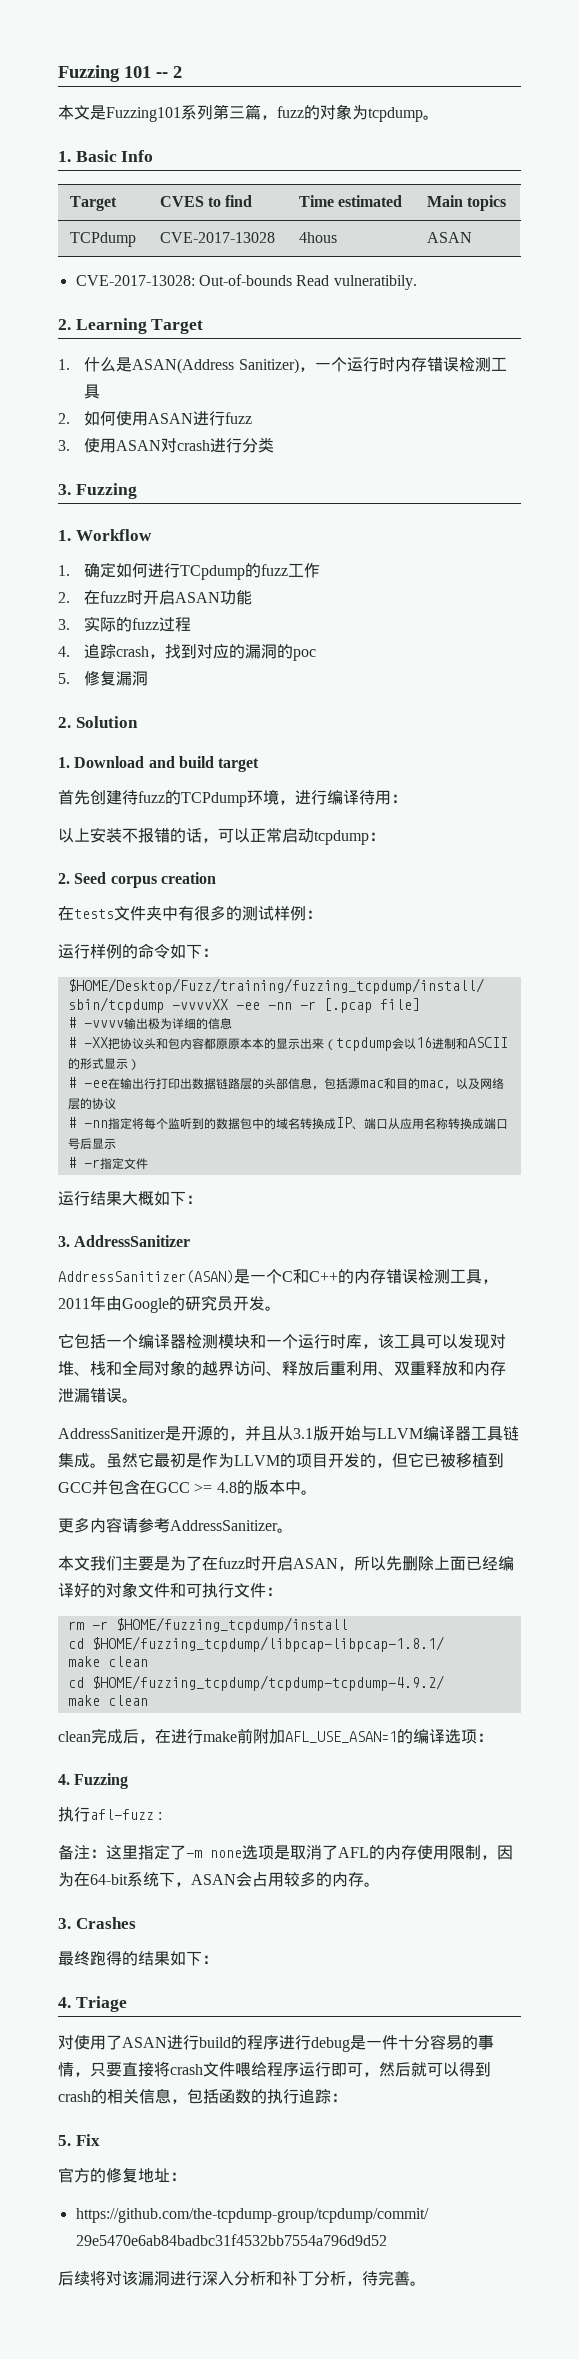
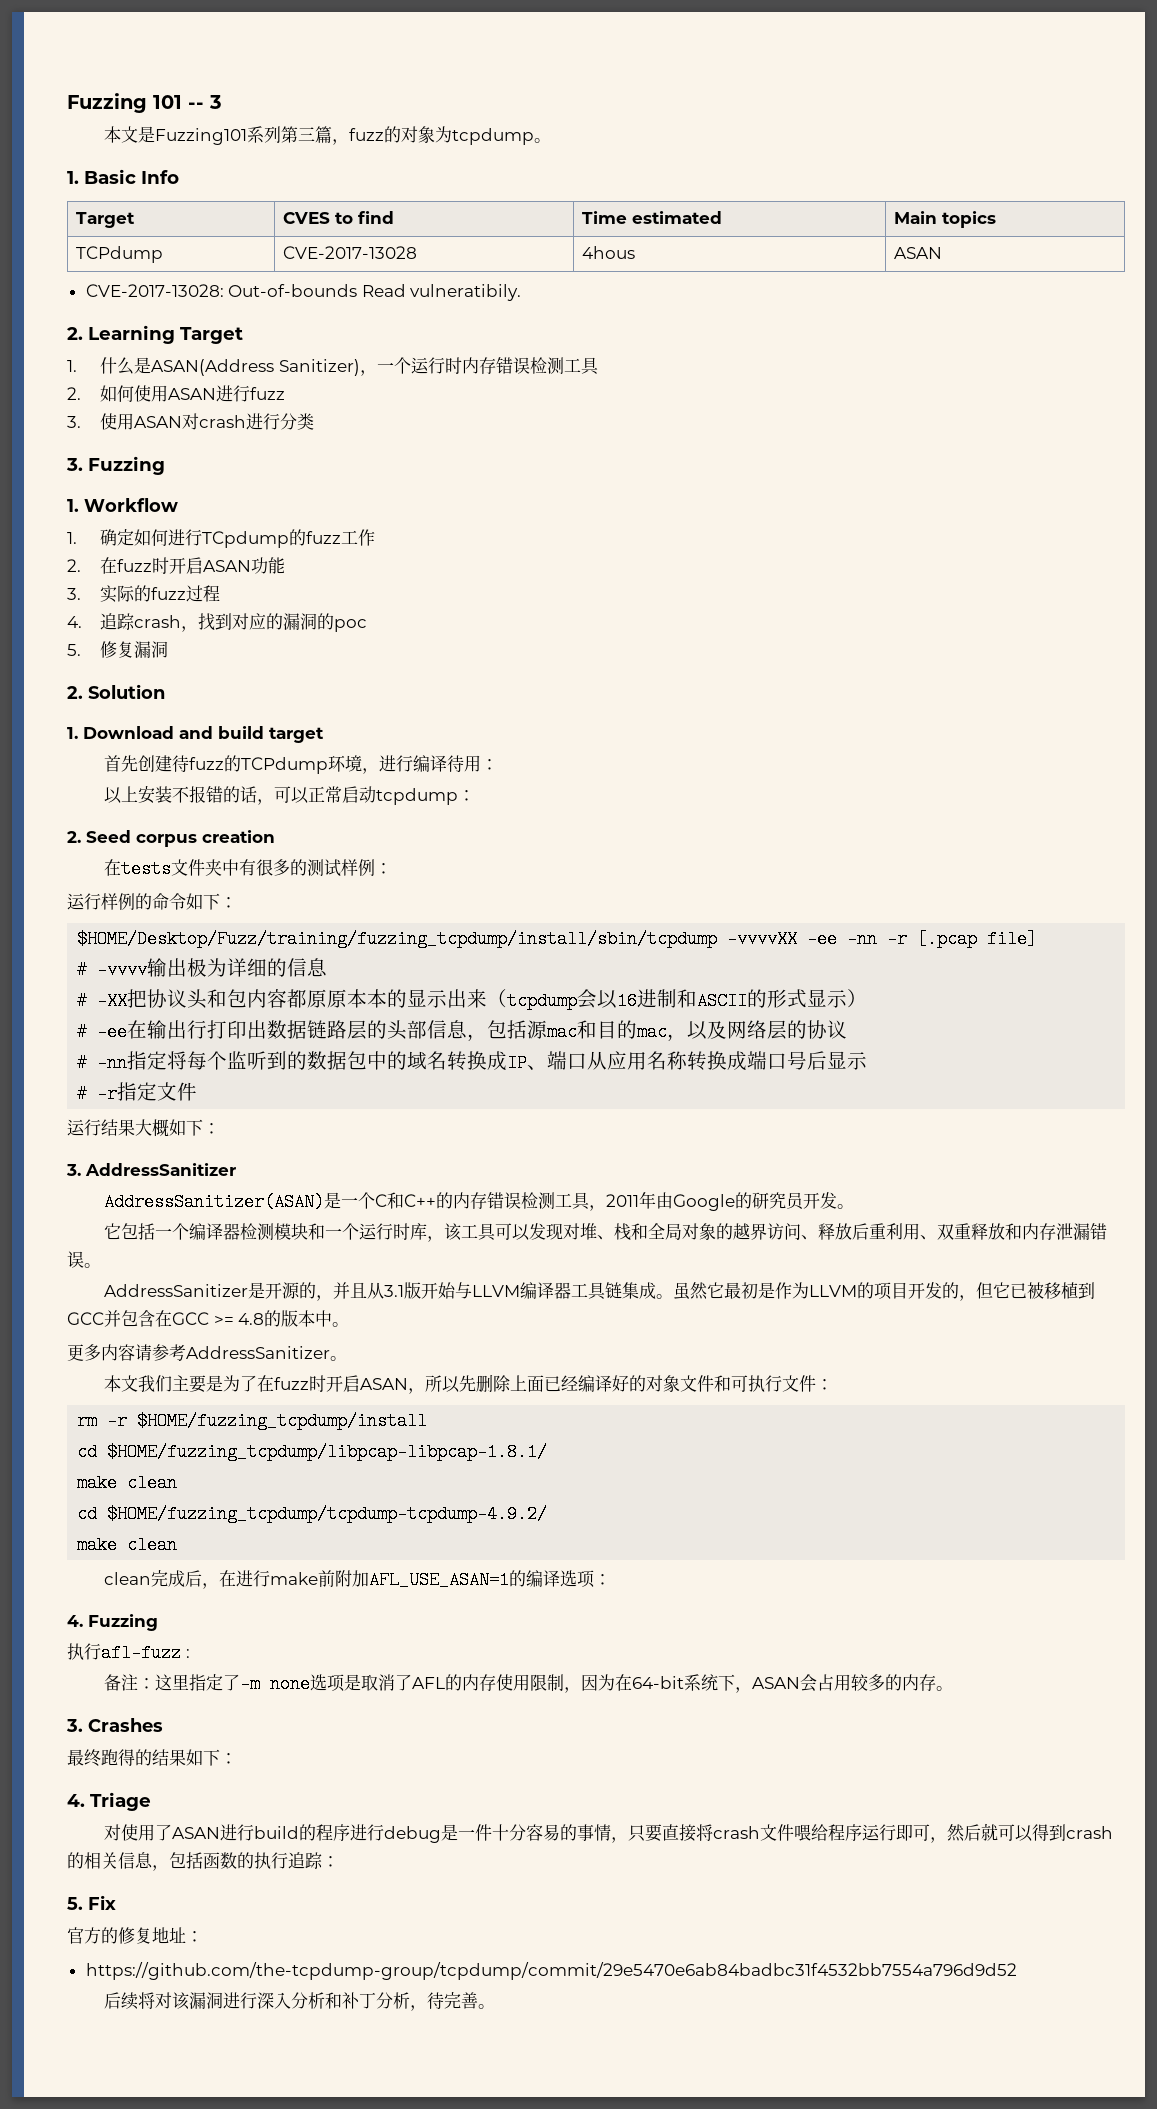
- Fuzzing 101 -- 2
+ Fuzzing 101 -- 3

